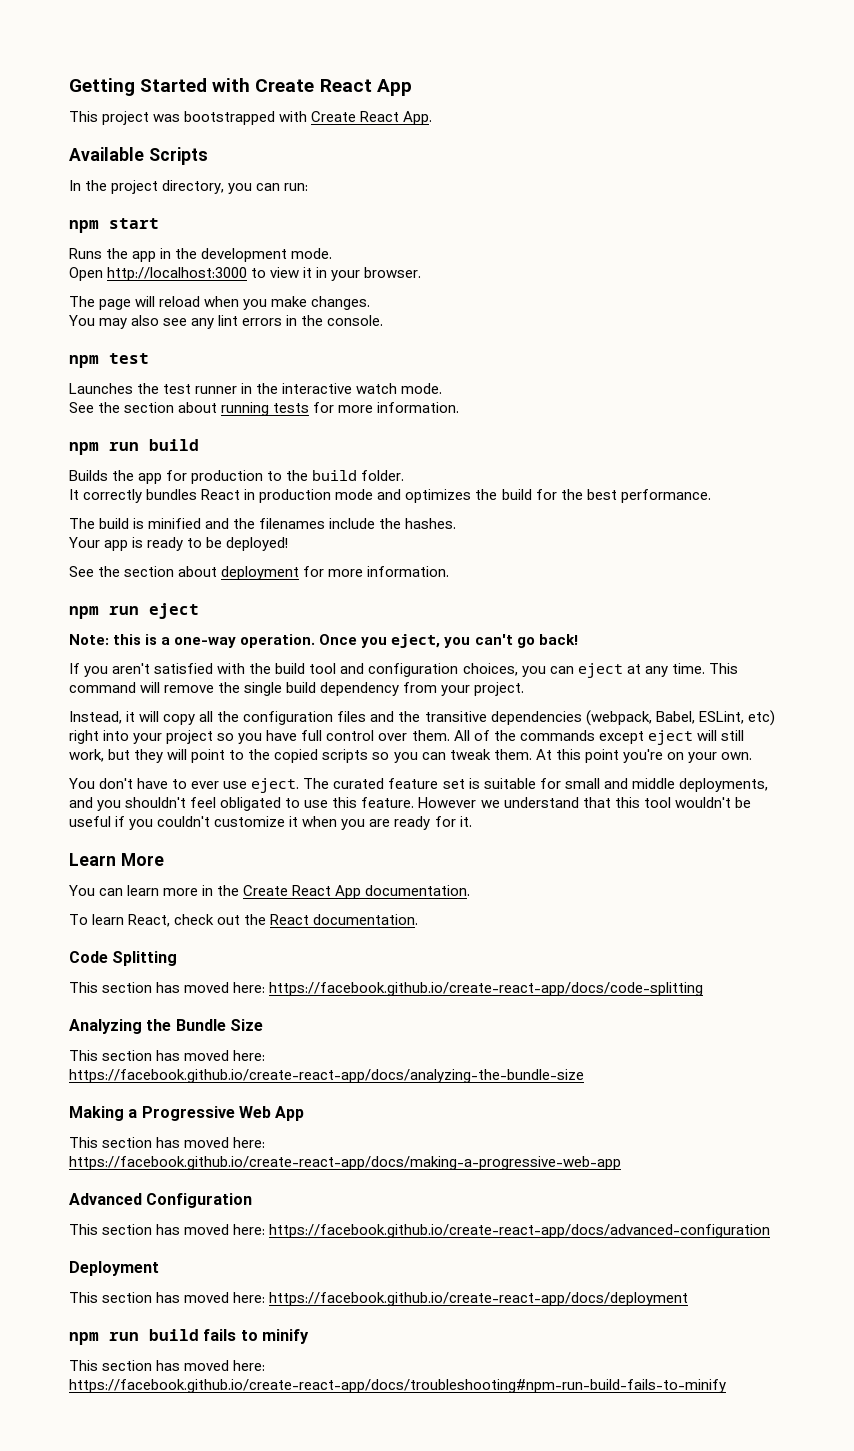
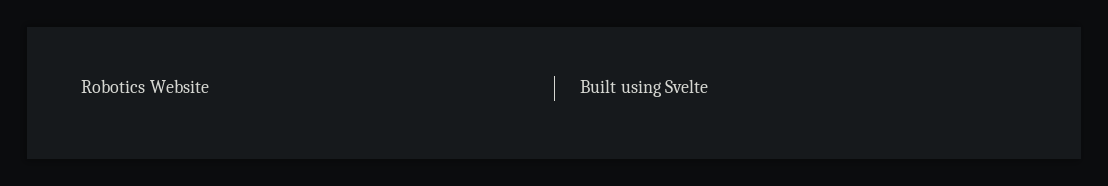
- Getting Started with Create React App
- This project was bootstrapped with Create React App.
- Available Scripts
- In the project directory, you can run:
- npm start
- Runs the app in the development mode.
- Open http://localhost:3000 to view it in your browser.
- The page will reload when you make changes.
- You may also see any lint errors in the console.
- npm test
- Launches the test runner in the interactive watch mode.
- See the section about running tests for more information.
- npm run build
- Builds the app for production to the build folder.
- It correctly bundles React in production mode and optimizes the build for the best performance.
- The build is minified and the filenames include the hashes.
- Your app is ready to be deployed!
- See the section about deployment for more information.
- npm run eject
- Note: this is a one-way operation. Once you eject, you can't go back!
- If you aren't satisfied with the build tool and configuration choices, you can eject at any time. This command will remove the single build dependency from your project.
- Instead, it will copy all the configuration files and the transitive dependencies (webpack, Babel, ESLint, etc) right into your project so you have full control over them. All of the commands except eject will still work, but they will point to the copied scripts so you can tweak them. At this point you're on your own.
- You don't have to ever use eject. The curated feature set is suitable for small and middle deployments, and you shouldn't feel obligated to use this feature. However we understand that this tool wouldn't be useful if you couldn't customize it when you are ready for it.
- Learn More
- You can learn more in the Create React App documentation.
- To learn React, check out the React documentation.
- Code Splitting
- This section has moved here: https://facebook.github.io/create-react-app/docs/code-splitting
- Analyzing the Bundle Size
- This section has moved here: https://facebook.github.io/create-react-app/docs/analyzing-the-bundle-size
- Making a Progressive Web App
- This section has moved here: https://facebook.github.io/create-react-app/docs/making-a-progressive-web-app
- Advanced Configuration
- This section has moved here: https://facebook.github.io/create-react-app/docs/advanced-configuration
- Deployment
- This section has moved here: https://facebook.github.io/create-react-app/docs/deployment
- npm run build fails to minify
- This section has moved here: https://facebook.github.io/create-react-app/docs/troubleshooting#npm-run-build-fails-to-minify
+ Robotics Website
+ Built using Svelte

